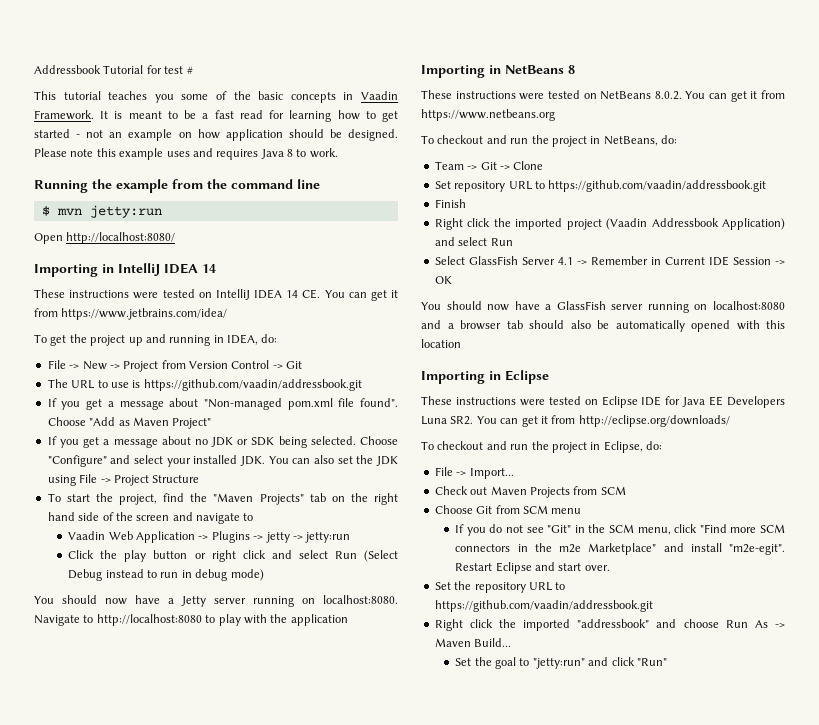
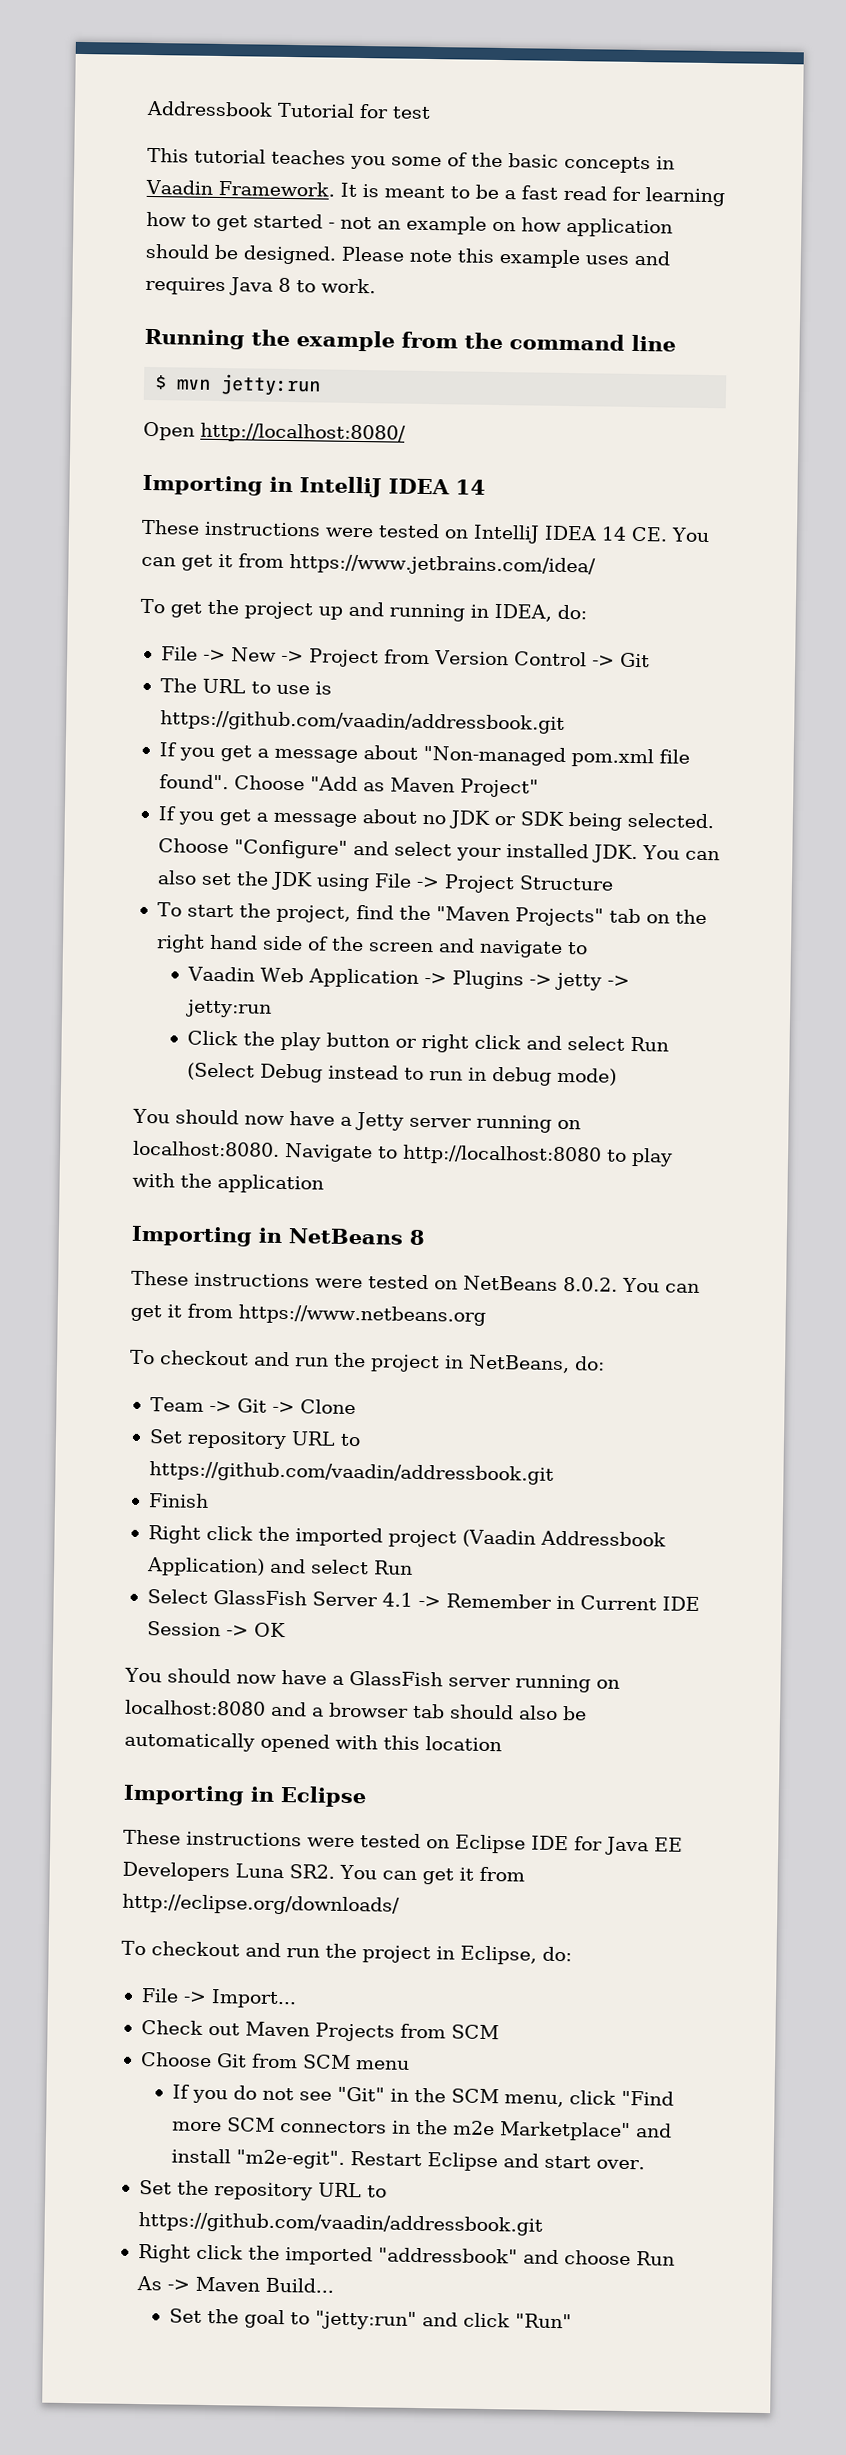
- Addressbook Tutorial for test #
+ Addressbook Tutorial for test

